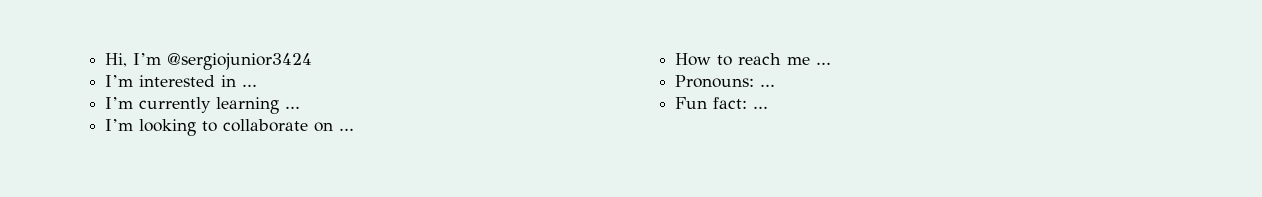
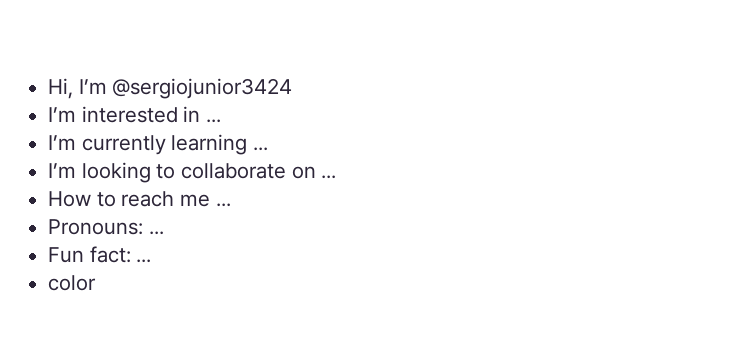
+ color

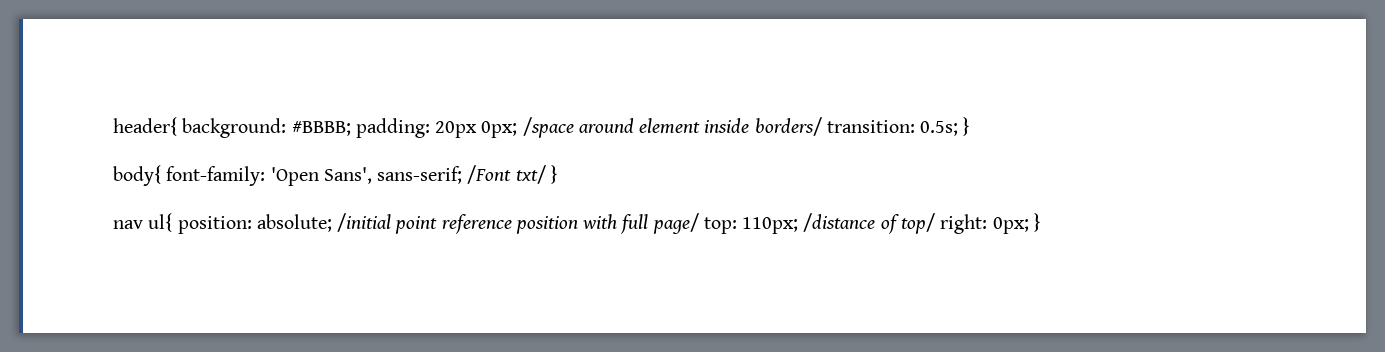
- Hi, I’m @sergiojunior3424
- I’m interested in ...
- I’m currently learning ...
- I’m looking to collaborate on ...
- How to reach me ...
- Pronouns: ...
- Fun fact: ...
- color
+ header{ background: #BBBB; padding: 20px 0px; /space around element inside borders/ transition: 0.5s; }
+ body{ font-family: 'Open Sans', sans-serif; /Font txt/ }
+ nav ul{ position: absolute; /initial point reference position with full page/ top: 110px; /distance of top/ right: 0px; }

